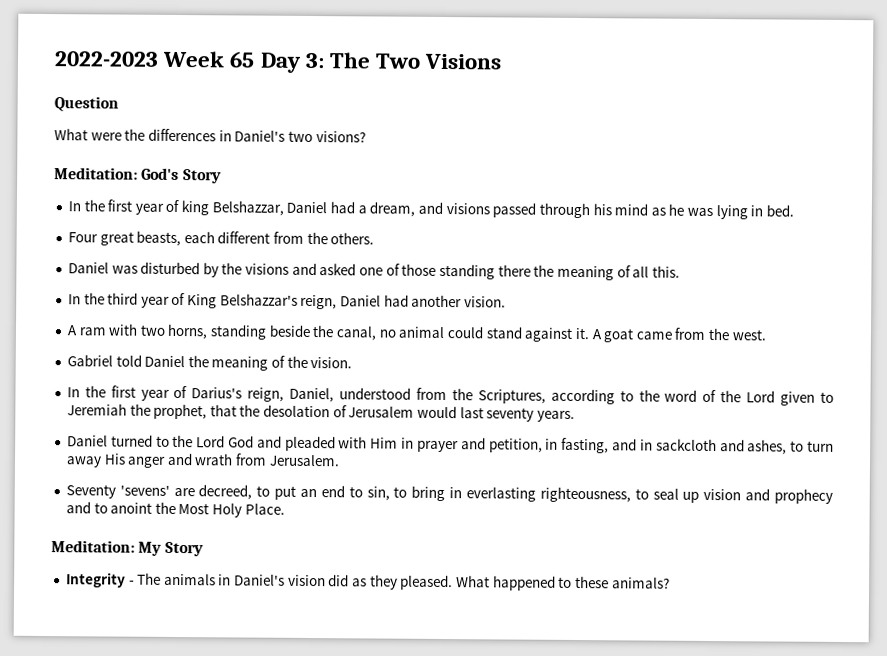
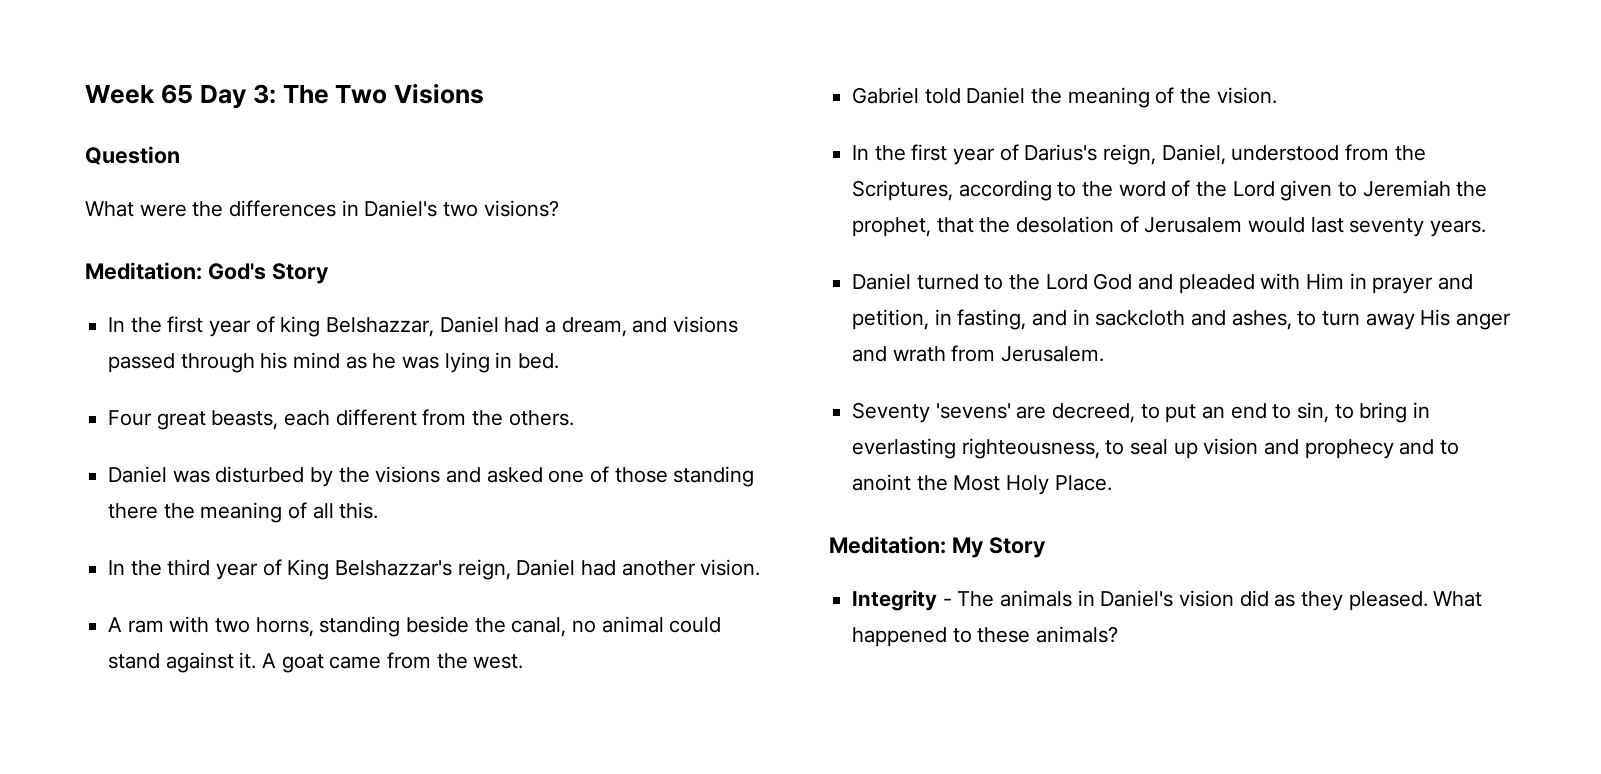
- 2022-2023 Week 65 Day 3: The Two Visions
+ Week 65 Day 3: The Two Visions

